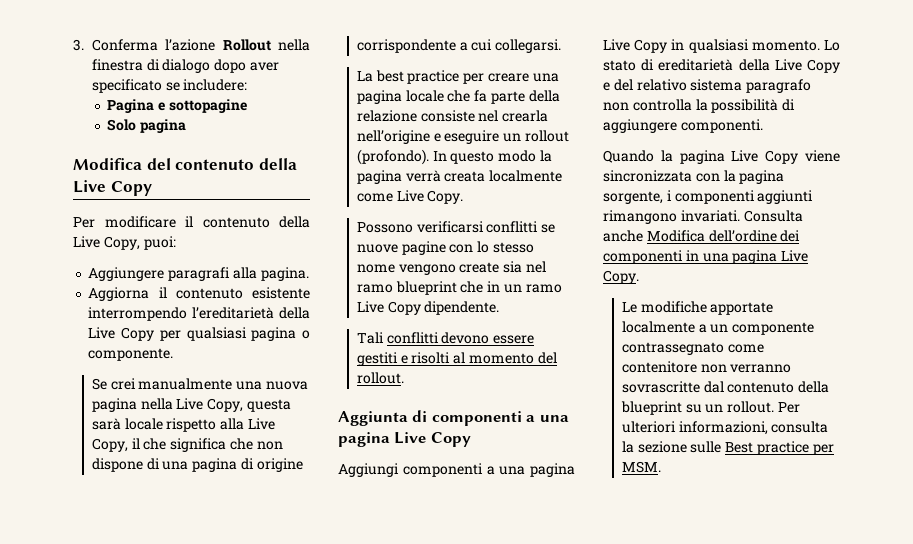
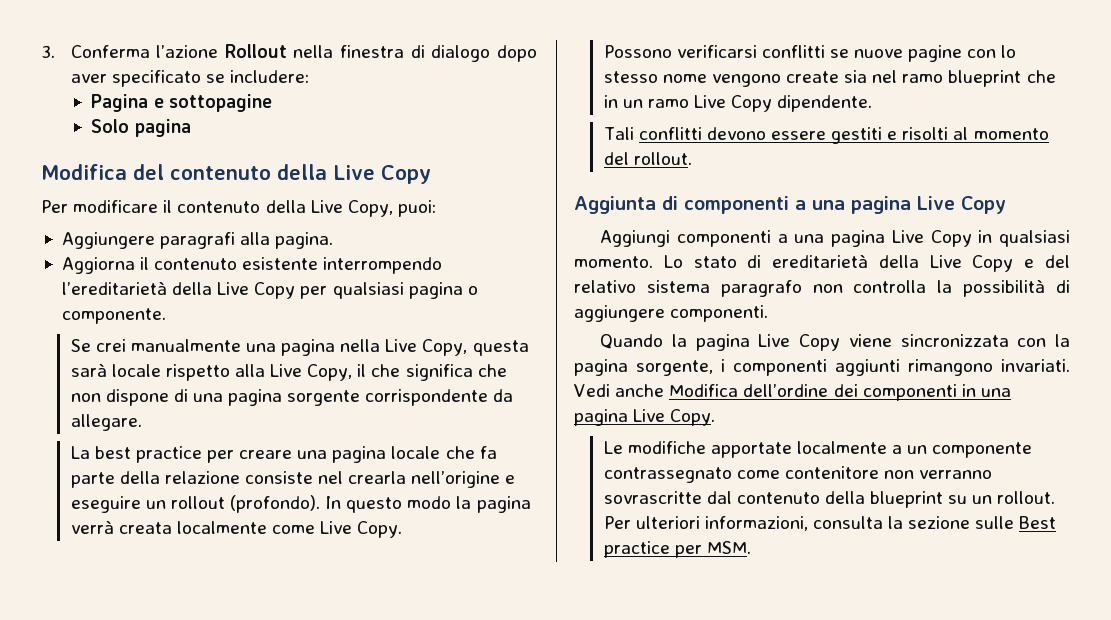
- Se crei manualmente una nuova pagina nella Live Copy, questa sarà locale rispetto alla Live Copy, il che significa che non dispone di una pagina di origine corrispondente a cui collegarsi.
+ Se crei manualmente una pagina nella Live Copy, questa sarà locale rispetto alla Live Copy, il che significa che non dispone di una pagina sorgente corrispondente da allegare.
- Consulta anche Modifica dell’ordine dei componenti in una pagina Live Copy.
+ Vedi anche Modifica dell’ordine dei componenti in una pagina Live Copy.

